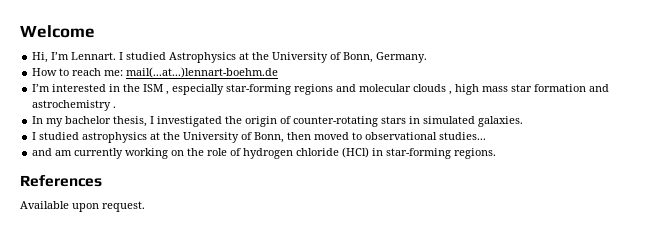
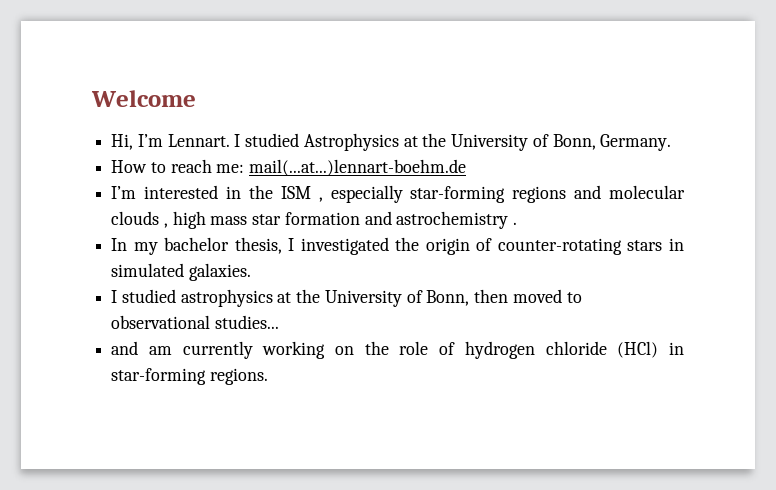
- References
- Available upon request.

